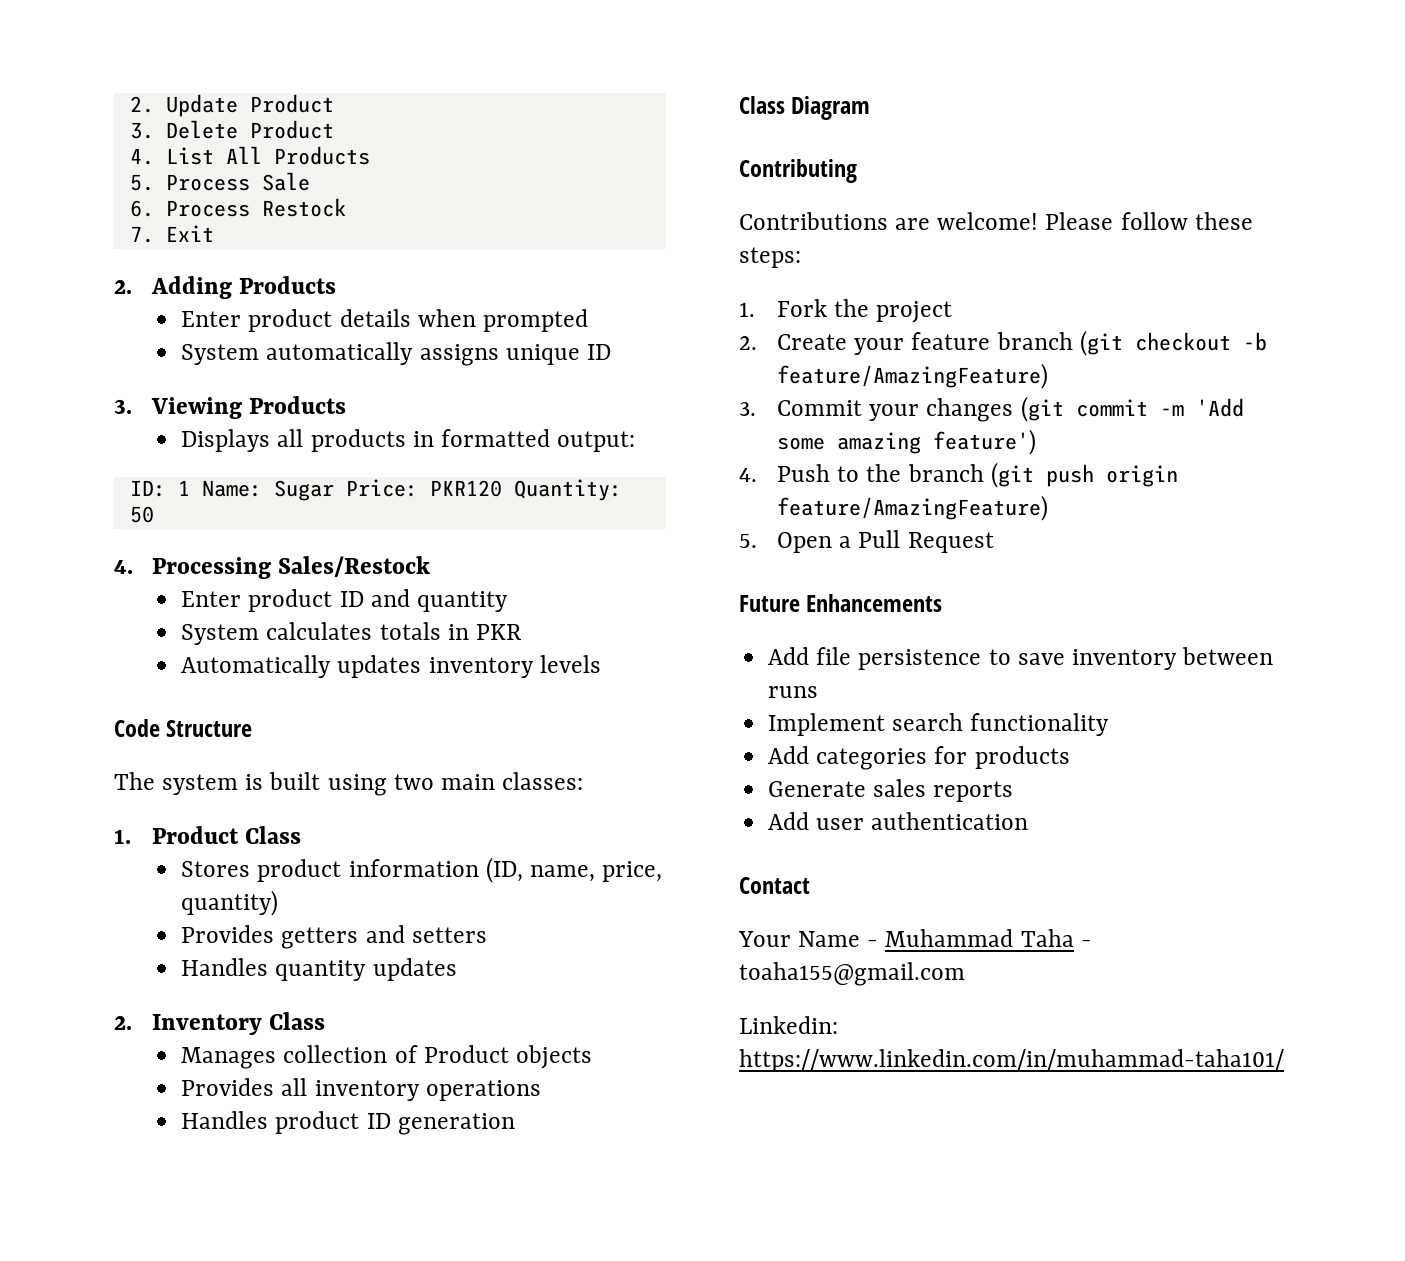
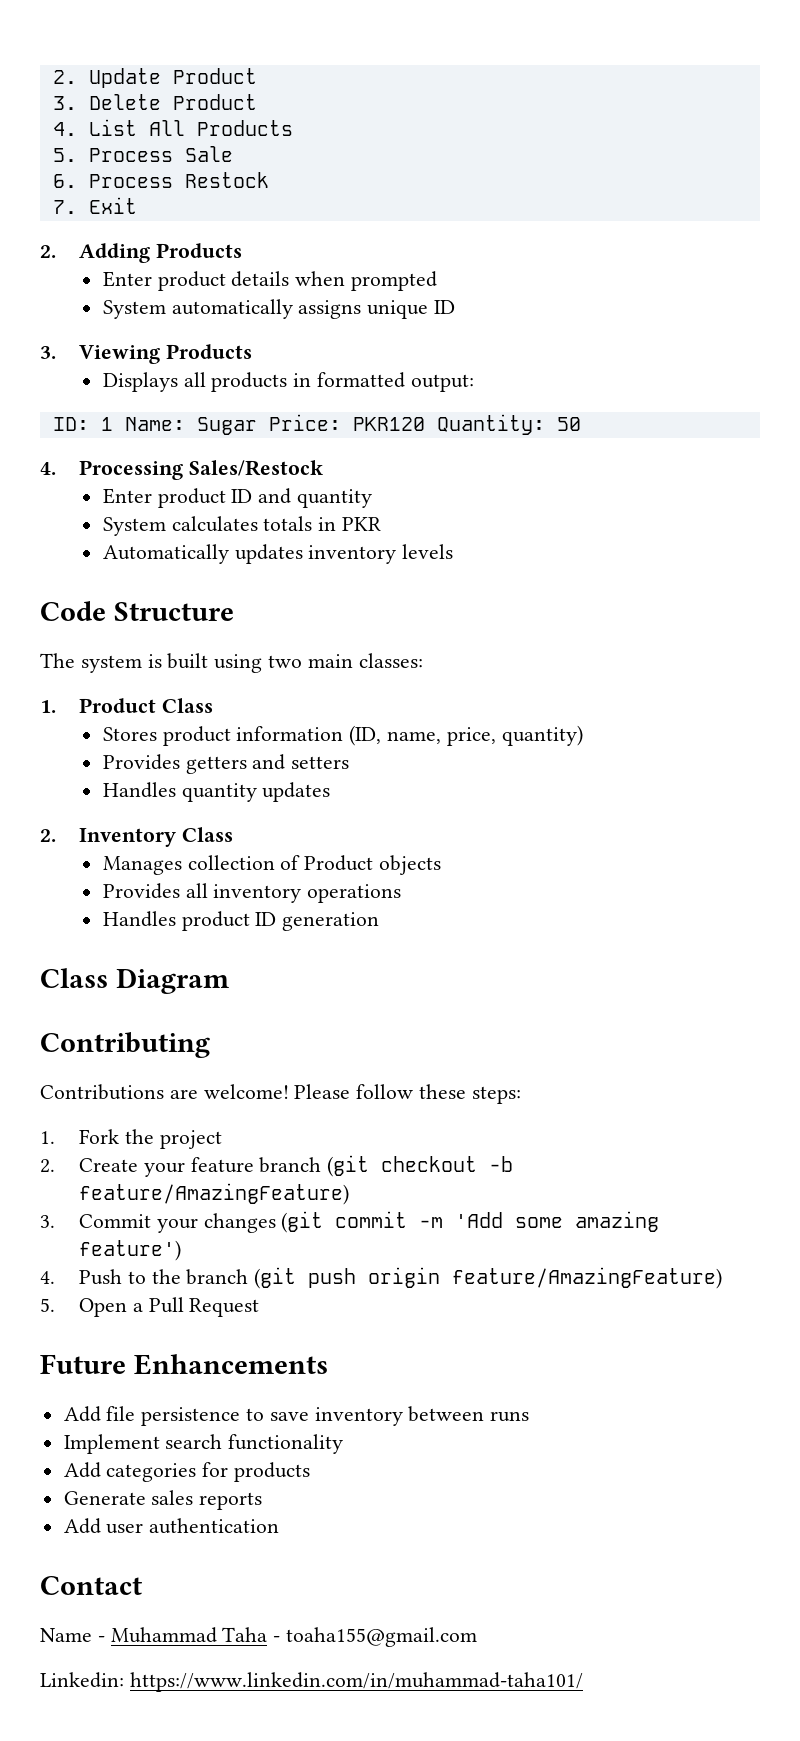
- Your Name - Muhammad Taha - toaha155@gmail.com
+ Name - Muhammad Taha - toaha155@gmail.com

